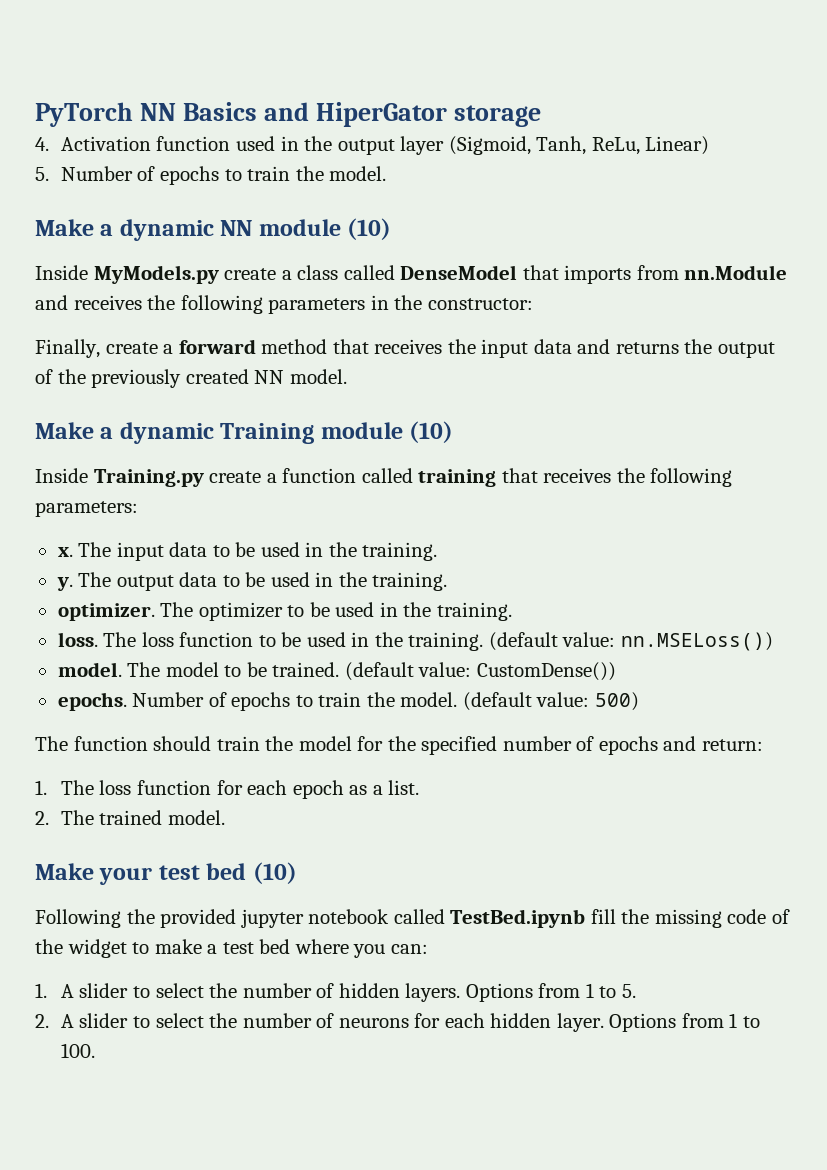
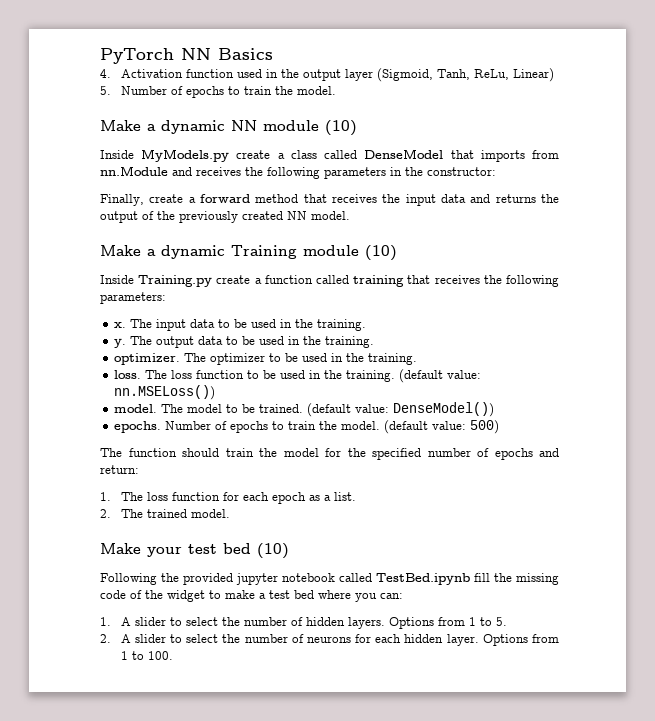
- PyTorch NN Basics and HiperGator storage
+ PyTorch NN Basics
- (default value: CustomDense())
+ (default value: DenseModel())

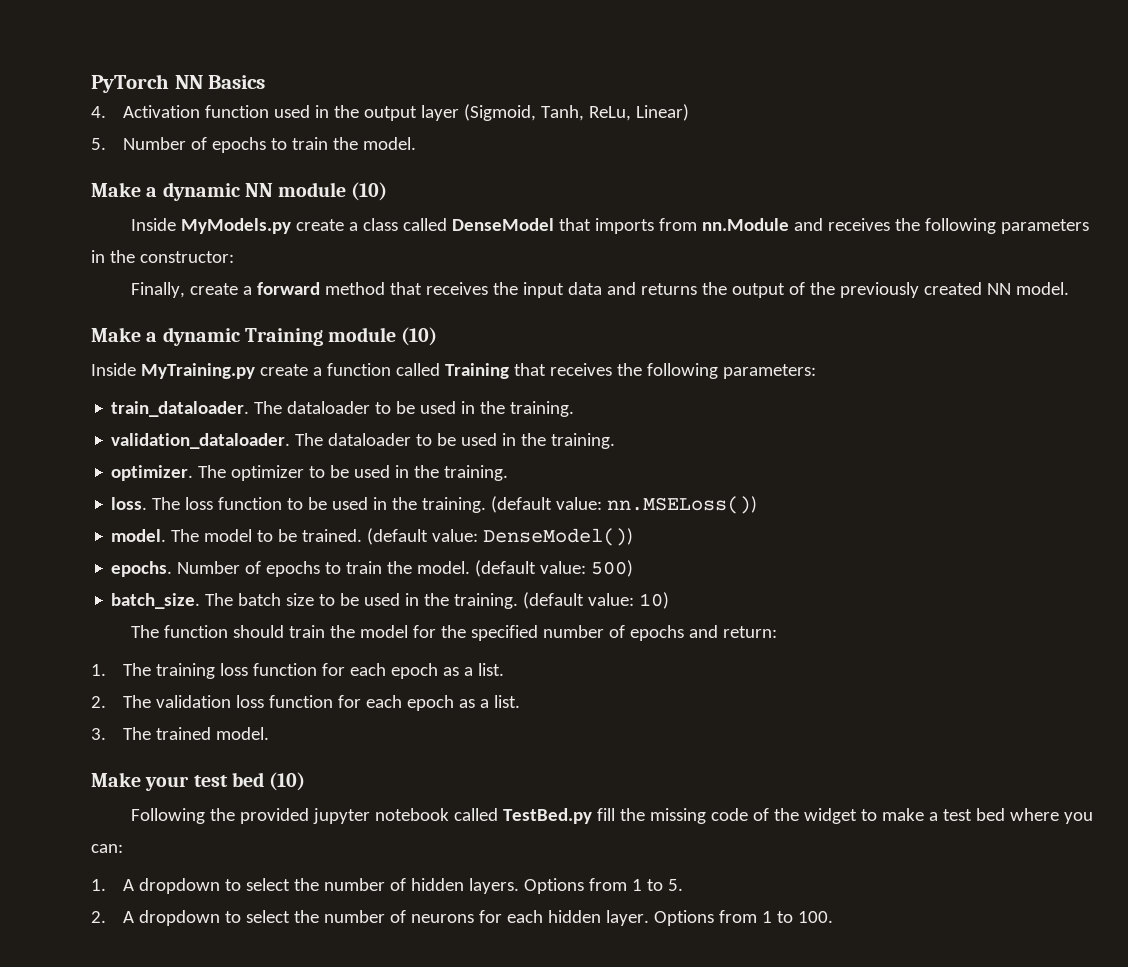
- Inside Training.py create a function called training that receives the following parameters:
+ Inside MyTraining.py create a function called Training that receives the following parameters:
- x. The input data to be used in the training.
- y. The output data to be used in the training.
+ train_dataloader. The dataloader to be used in the training.
+ validation_dataloader. The dataloader to be used in the training.
+ batch_size. The batch size to be used in the training. (default value: 10)
- 1. The loss function for each epoch as a list.
- 2. The trained model.
+ 1. The training loss function for each epoch as a list.
+ 2. The validation loss function for each epoch as a list.
+ 3. The trained model.
- Following the provided jupyter notebook called TestBed.ipynb fill the missing code of the widget to make a test bed where you can:
+ Following the provided jupyter notebook called TestBed.py fill the missing code of the widget to make a test bed where you can:
- 1. A slider to select the number of hidden layers.
+ 1. A dropdown to select the number of hidden layers.
- 2. A slider to select the number of neurons for each hidden layer.
+ 2. A dropdown to select the number of neurons for each hidden layer.

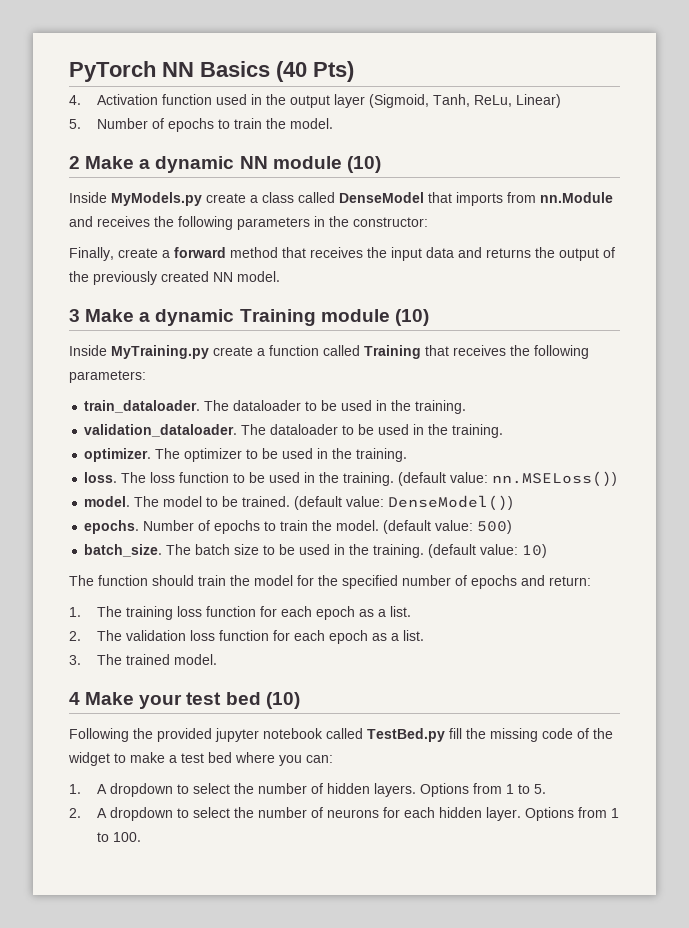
- PyTorch NN Basics
+ PyTorch NN Basics (40 Pts)
- Make a dynamic NN module (10)
+ 2 Make a dynamic NN module (10)
- Make a dynamic Training module (10)
+ 3 Make a dynamic Training module (10)
- Make your test bed (10)
+ 4 Make your test bed (10)

